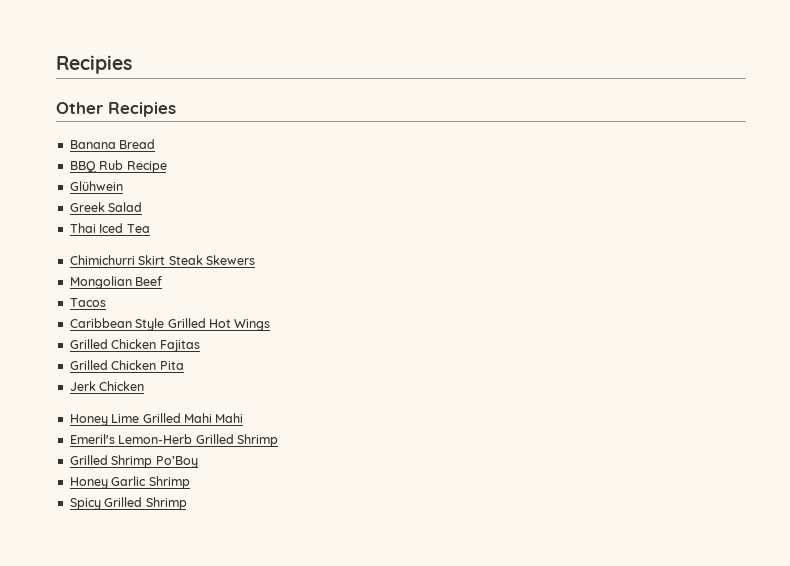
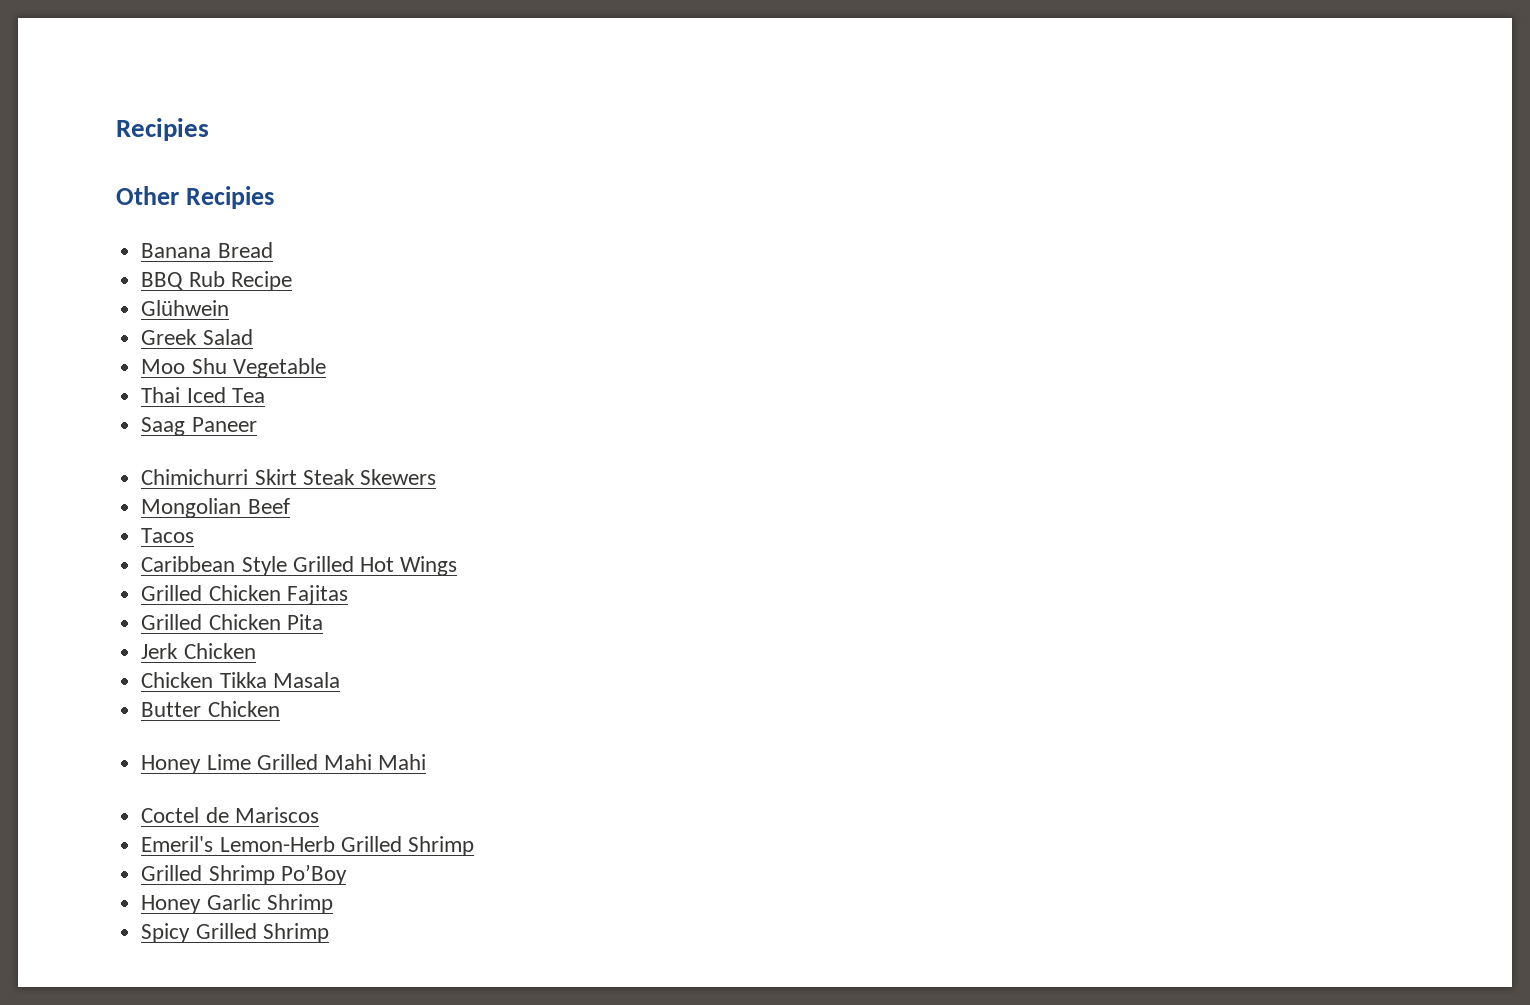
+ Moo Shu Vegetable
+ Saag Paneer
+ Chicken Tikka Masala
+ Butter Chicken
+ Coctel de Mariscos

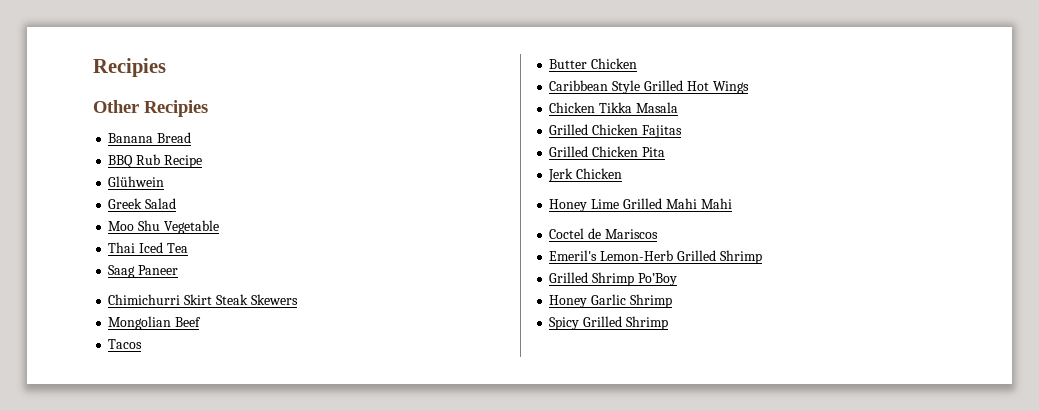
+ Butter Chicken
+ Chicken Tikka Masala
- Chicken Tikka Masala
- Butter Chicken

